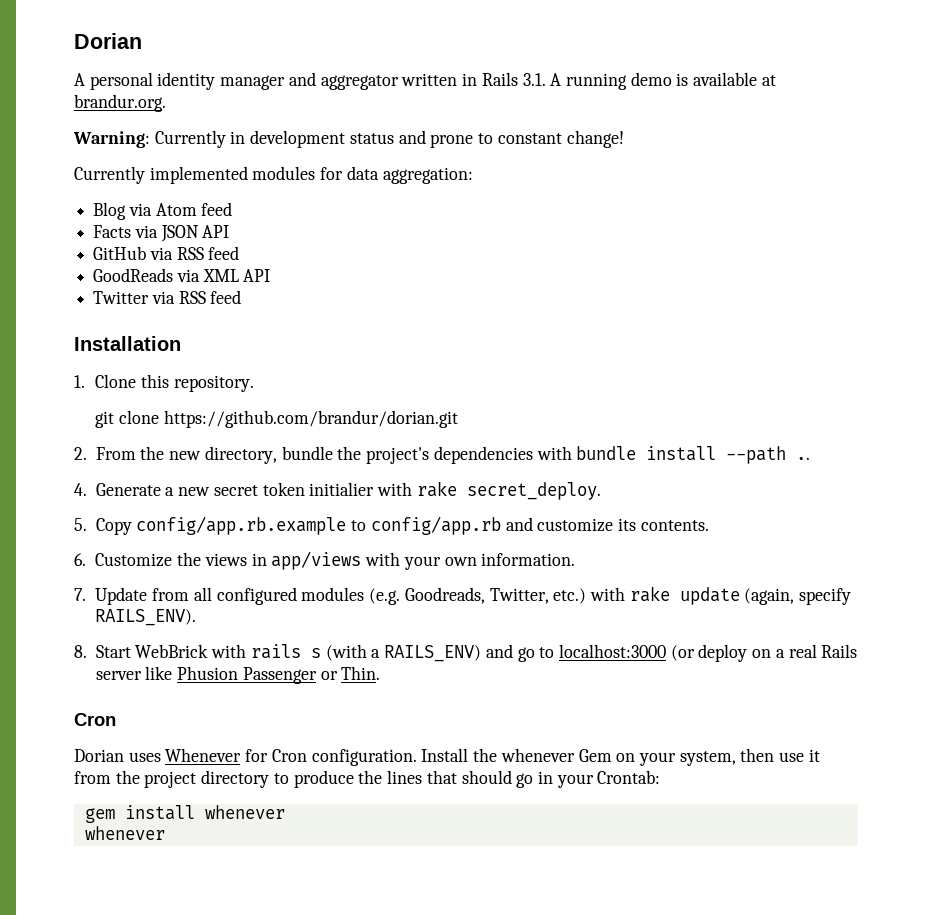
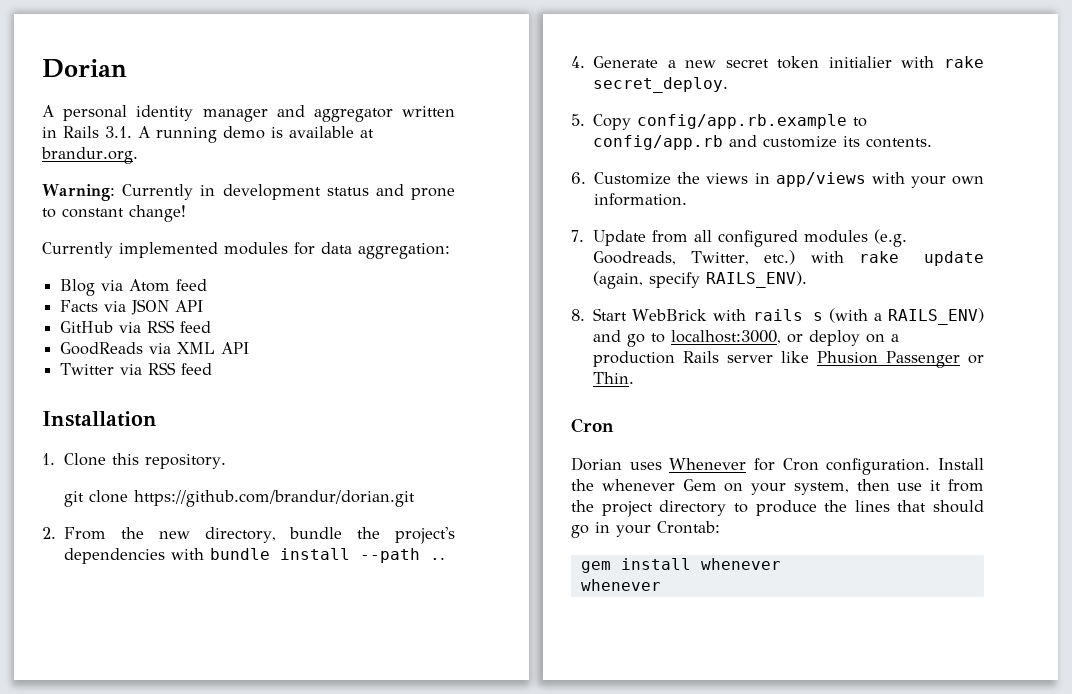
- 8. Start WebBrick with rails s (with a RAILS_ENV) and go to localhost:3000 (or deploy on a real Rails server like Phusion Passenger or Thin.
+ 8. Start WebBrick with rails s (with a RAILS_ENV) and go to localhost:3000, or deploy on a production Rails server like Phusion Passenger or Thin.

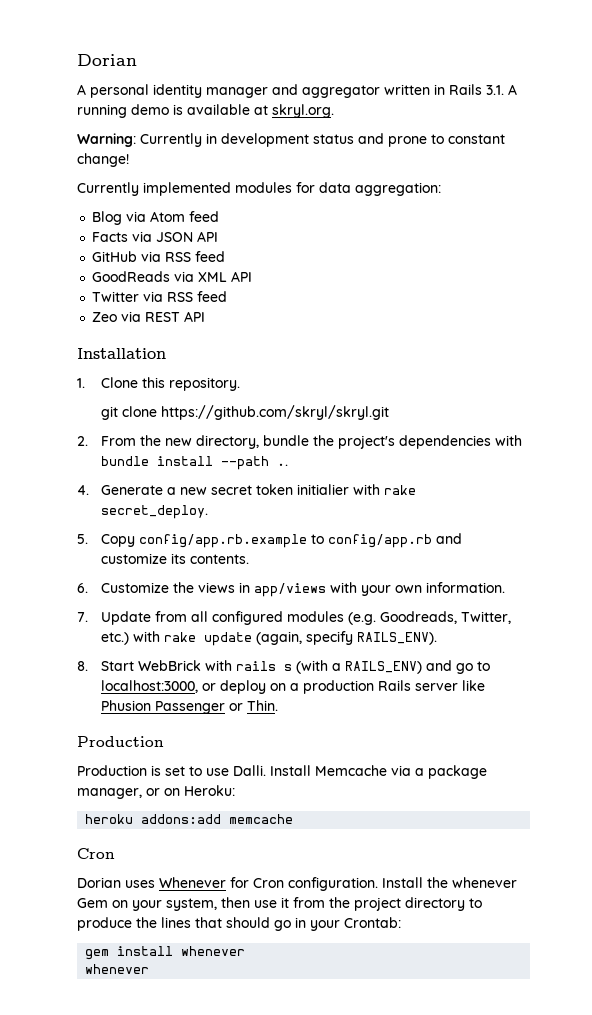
- A personal identity manager and aggregator written in Rails 3.1. A running demo is available at brandur.org.
+ A personal identity manager and aggregator written in Rails 3.1. A running demo is available at skryl.org.
+ Zeo via REST API
- git clone https://github.com/brandur/dorian.git
+ git clone https://github.com/skryl/skryl.git
  8. Start WebBrick with rails s (with a RAILS_ENV) and go to localhost:3000, or deploy on a production Rails server like Phusion Passenger or Thin.
+ Production
+ Production is set to use Dalli. Install Memcache via a package manager, or on Heroku:
+ heroku addons:add memcache

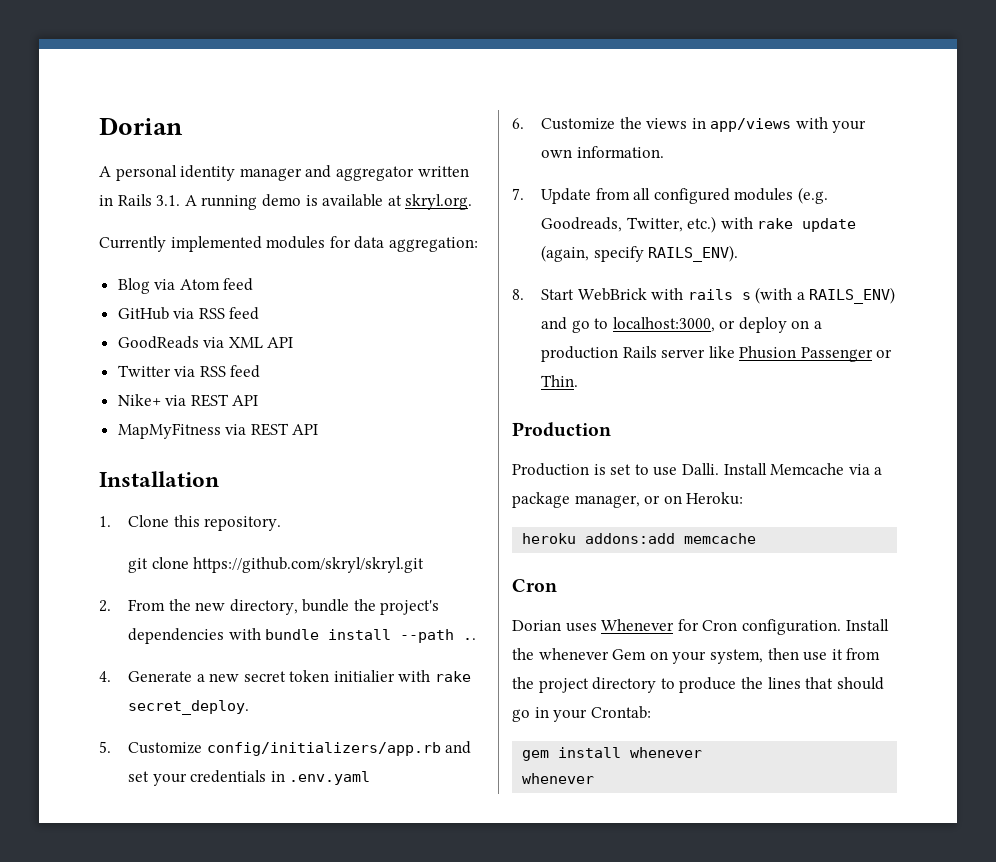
- Warning: Currently in development status and prone to constant change!
- Facts via JSON API
- Zeo via REST API
+ Nike+ via REST API
+ MapMyFitness via REST API
- 5. Copy config/app.rb.example to config/app.rb and customize its contents.
+ 5. Customize config/initializers/app.rb and set your credentials in .env.yaml

